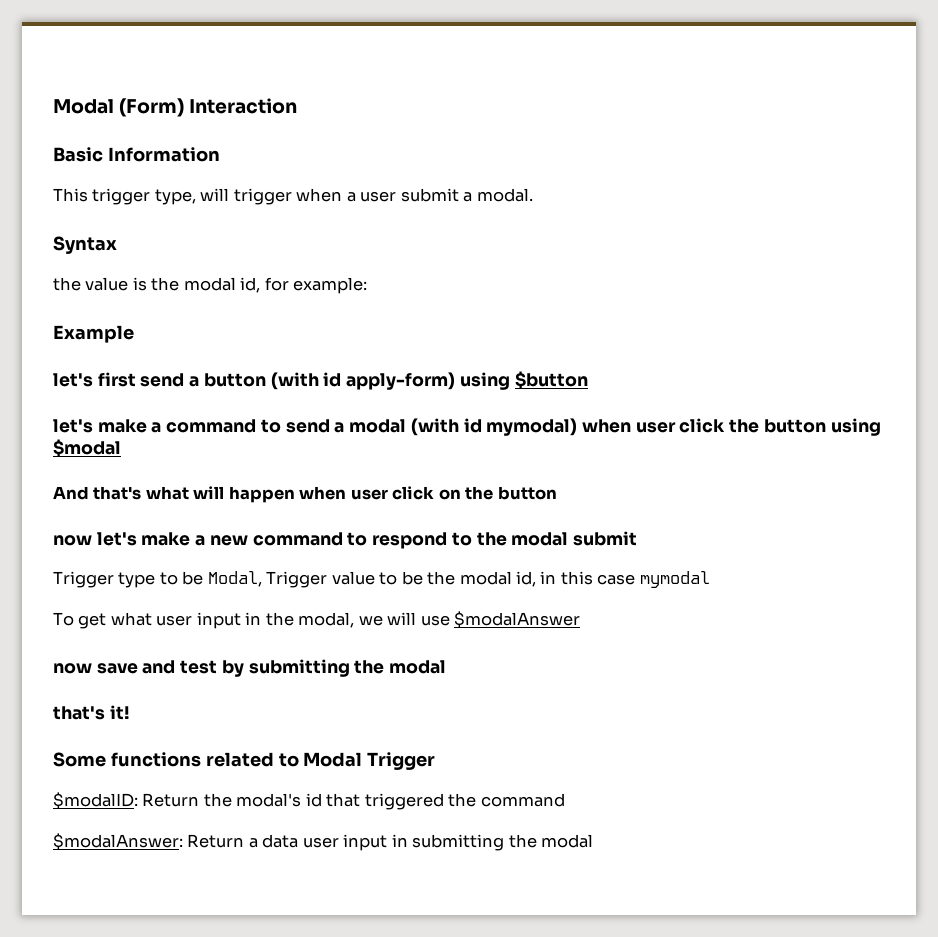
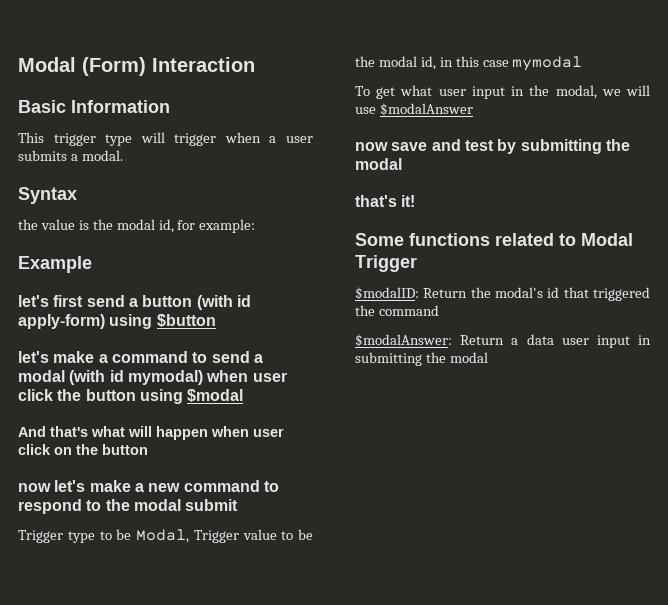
- This trigger type, will trigger when a user submit a modal.
+ This trigger type will trigger when a user submits a modal.

